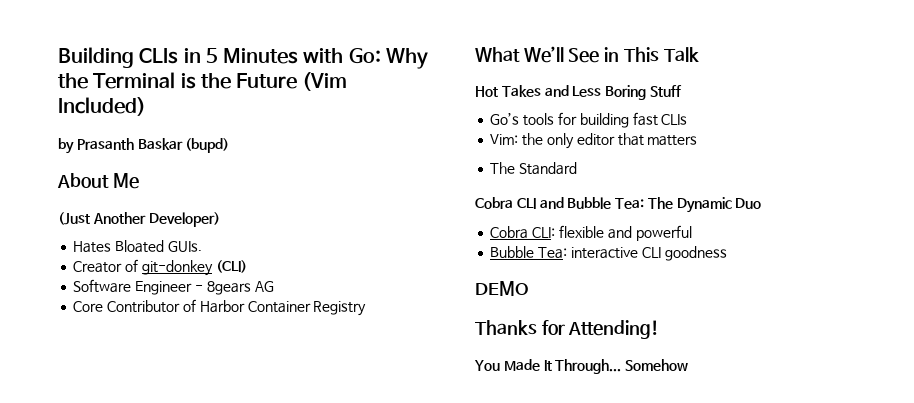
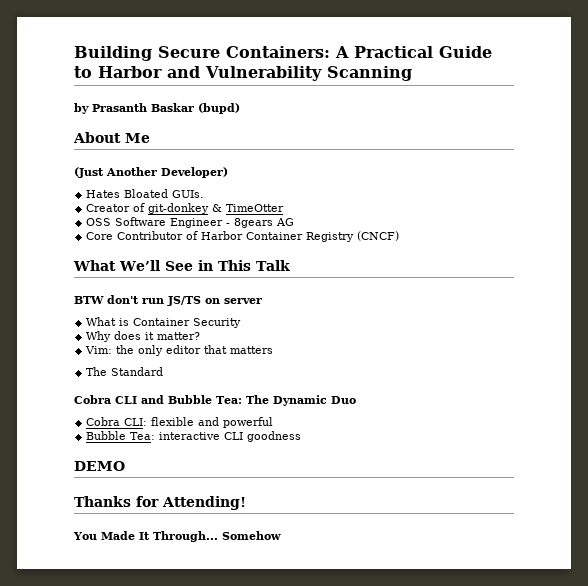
- Building CLIs in 5 Minutes with Go: Why the Terminal is the Future (Vim Included)
+ Building Secure Containers: A Practical Guide to Harbor and Vulnerability Scanning
- Creator of git-donkey (CLI)
- Software Engineer - 8gears AG
+ Creator of git-donkey & TimeOtter
+ OSS Software Engineer - 8gears AG
- Core Contributor of Harbor Container Registry
+ Core Contributor of Harbor Container Registry (CNCF)
- Hot Takes and Less Boring Stuff
- Go’s tools for building fast CLIs
+ BTW don't run JS/TS on server
+ What is Container Security
+ Why does it matter?

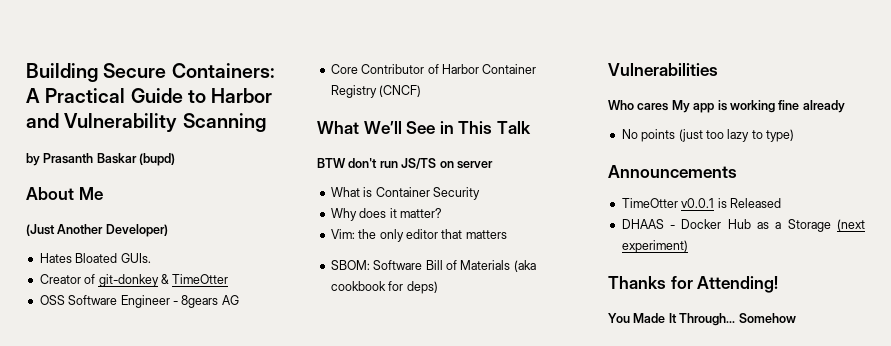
- The Standard
- Cobra CLI and Bubble Tea: The Dynamic Duo
- Cobra CLI: flexible and powerful
- Bubble Tea: interactive CLI goodness
- DEMO
+ SBOM: Software Bill of Materials (aka cookbook for deps)
+ Vulnerabilities
+ Who cares My app is working fine already
+ No points (just too lazy to type)
+ Announcements
+ TimeOtter v0.0.1 is Released
+ DHAAS - Docker Hub as a Storage (next experiment)

